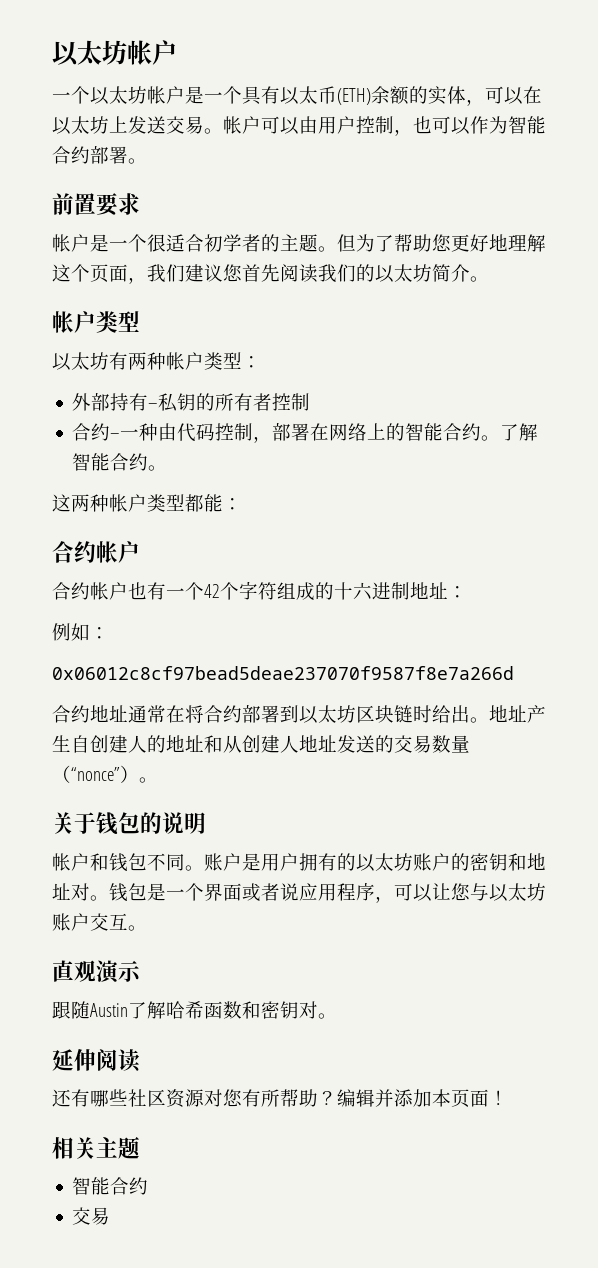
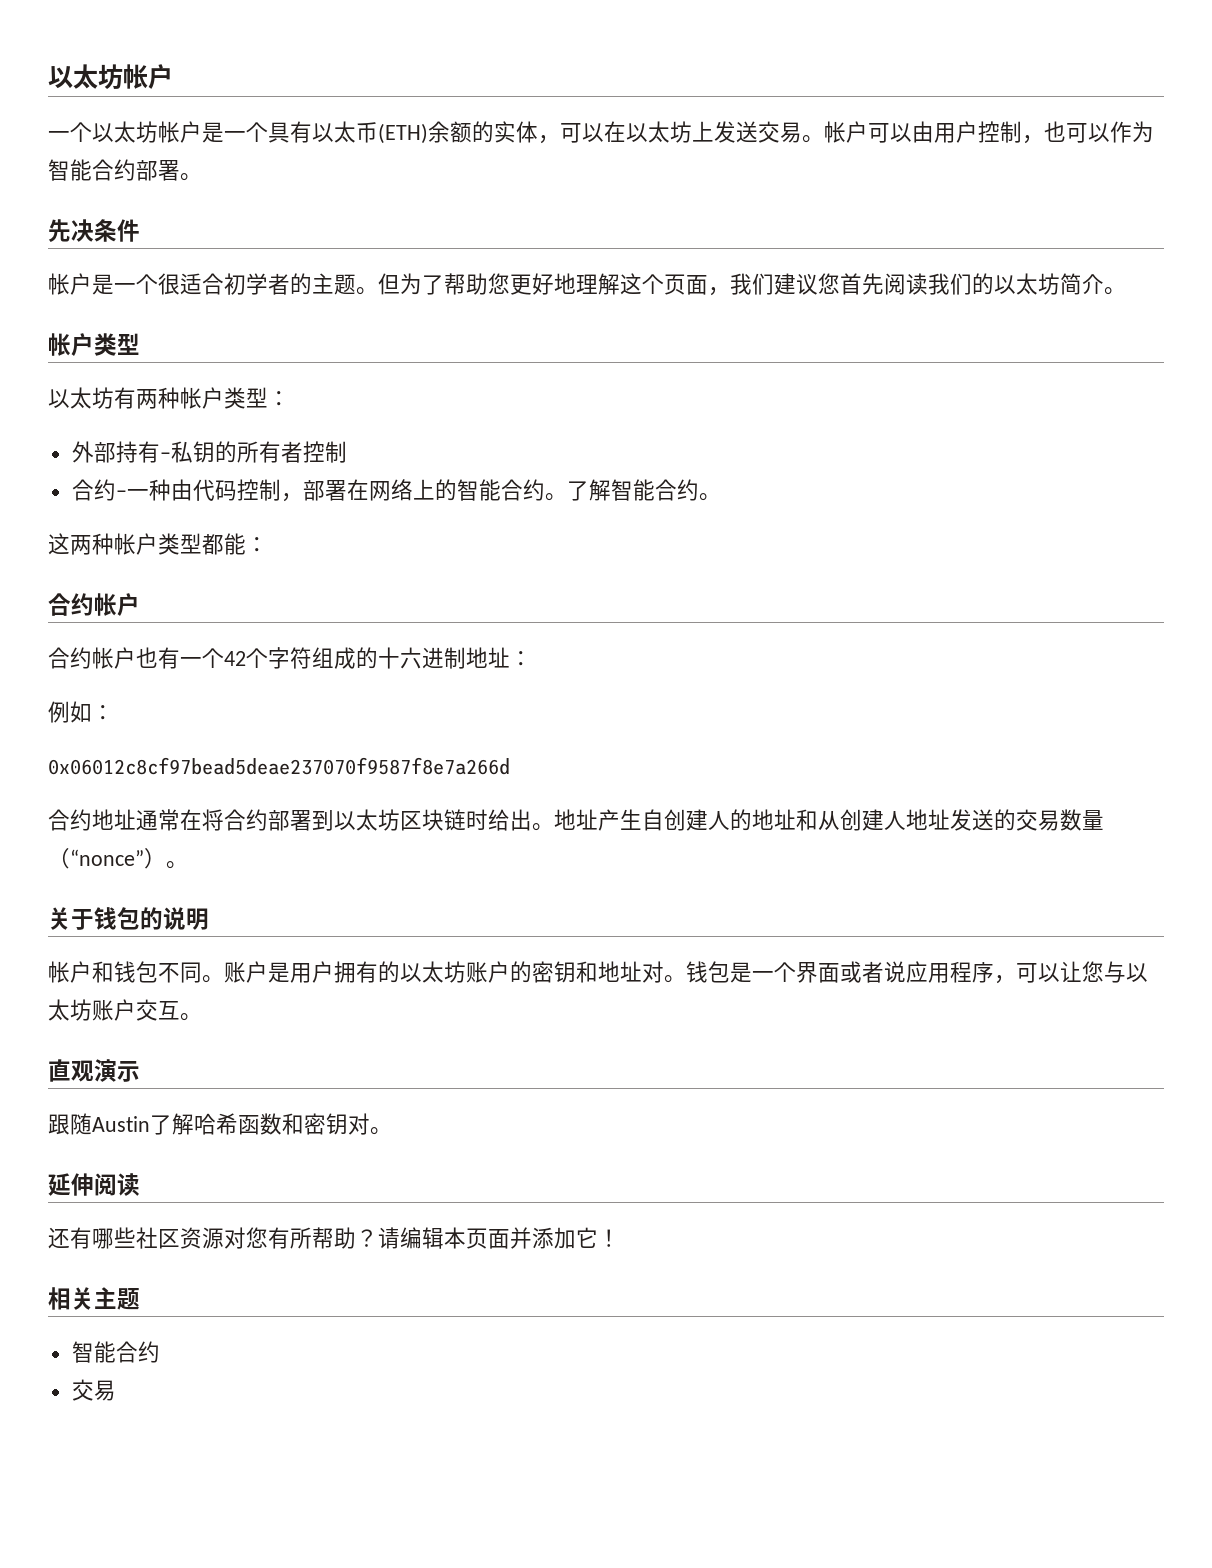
- 前置要求
+ 先决条件
- 编辑并添加本页面！
+ 请编辑本页面并添加它！

